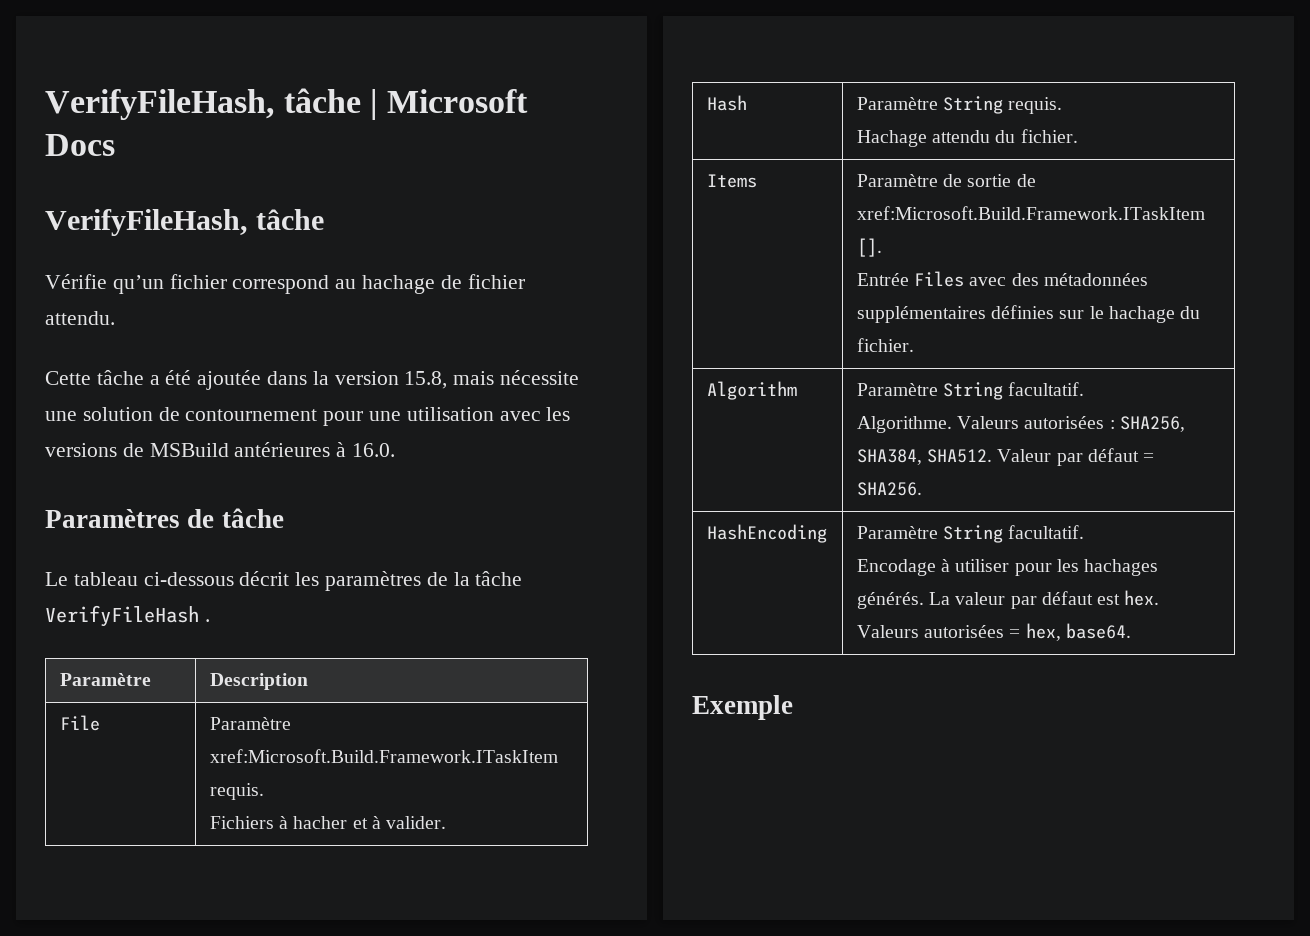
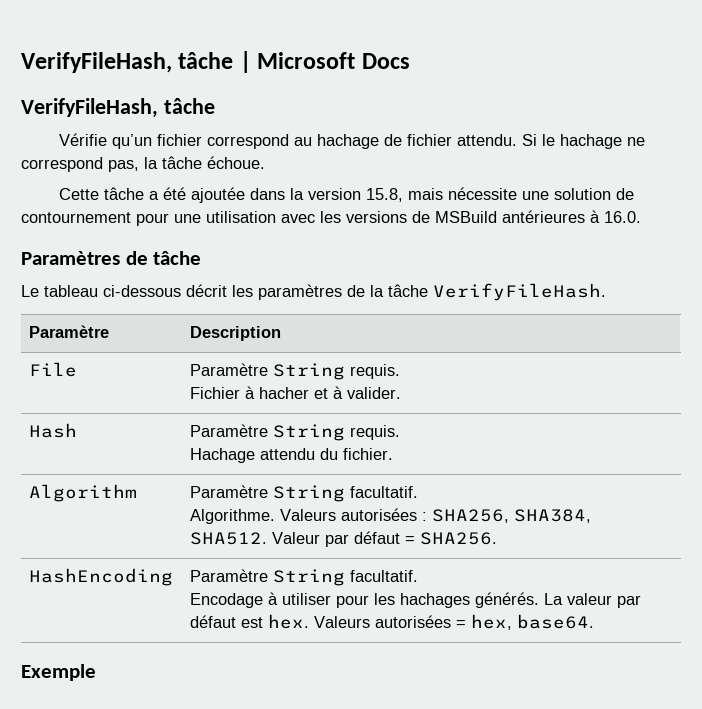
+ Si le hachage ne correspond pas, la tâche échoue.
- Le tableau ci-dessous décrit les paramètres de la tâche VerifyFileHash .
+ Le tableau ci-dessous décrit les paramètres de la tâche VerifyFileHash.
- File | Paramètre xref:Microsoft.Build.Framework.ITaskItem requis.
- Fichiers à hacher et à valider.
+ File | Paramètre String requis.
+ Fichier à hacher et à valider.
- Items | Paramètre de sortie de xref:Microsoft.Build.Framework.ITaskItem [].
- Entrée Files avec des métadonnées supplémentaires définies sur le hachage du fichier.

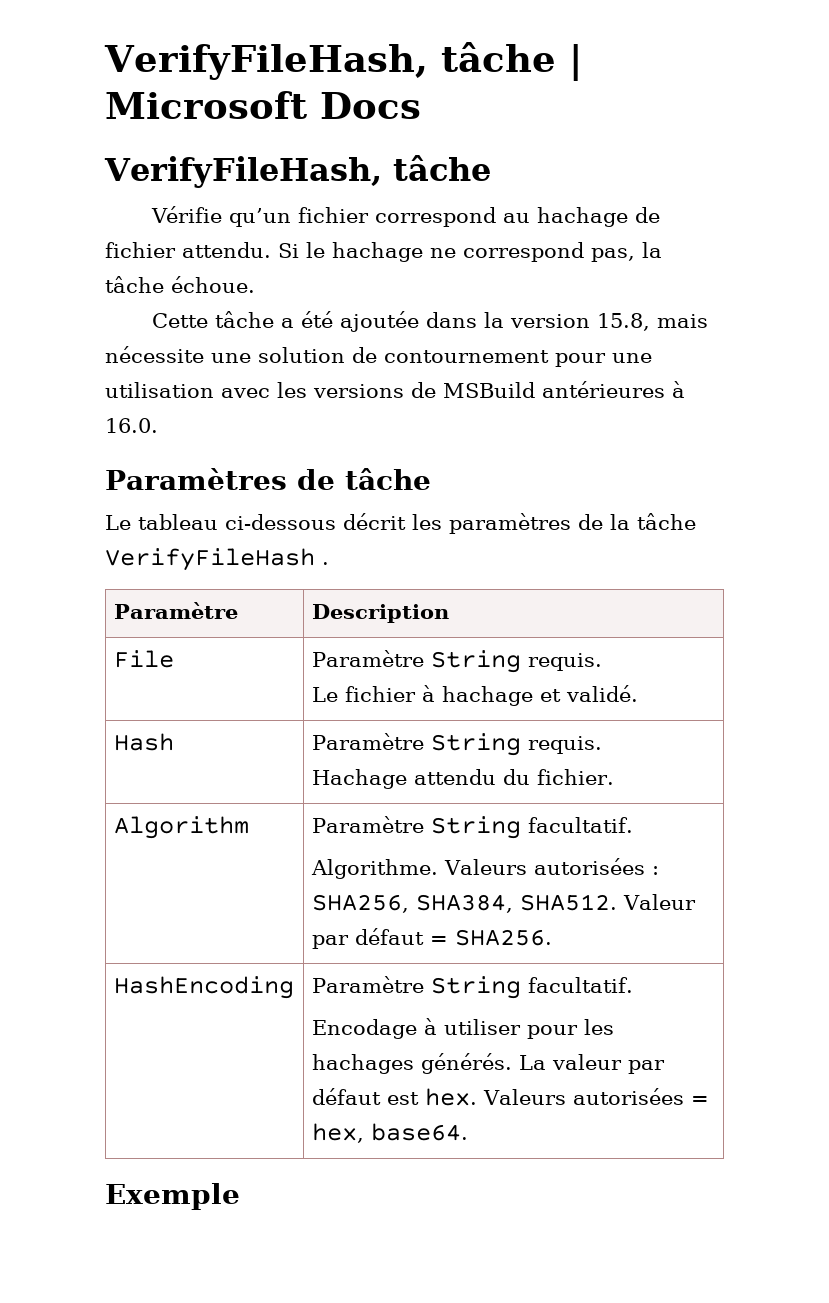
- Le tableau ci-dessous décrit les paramètres de la tâche VerifyFileHash.
+ Le tableau ci-dessous décrit les paramètres de la tâche VerifyFileHash .
  File | Paramètre String requis.
- Fichier à hacher et à valider.
+ Le fichier à hachage et validé.

